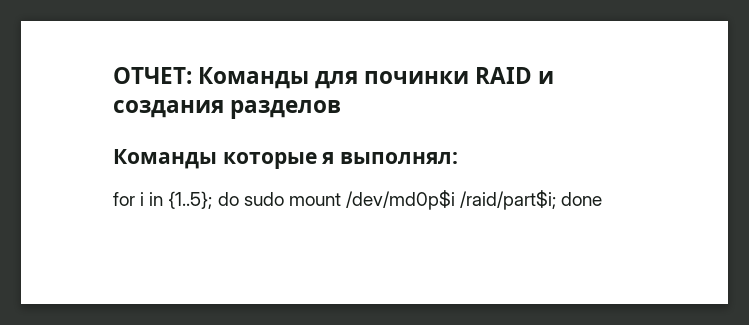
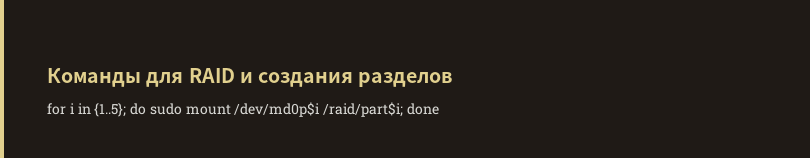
- ОТЧЕТ: Команды для починки RAID и создания разделов
+ Команды для RAID и создания разделов
- Команды которые я выполнял:

